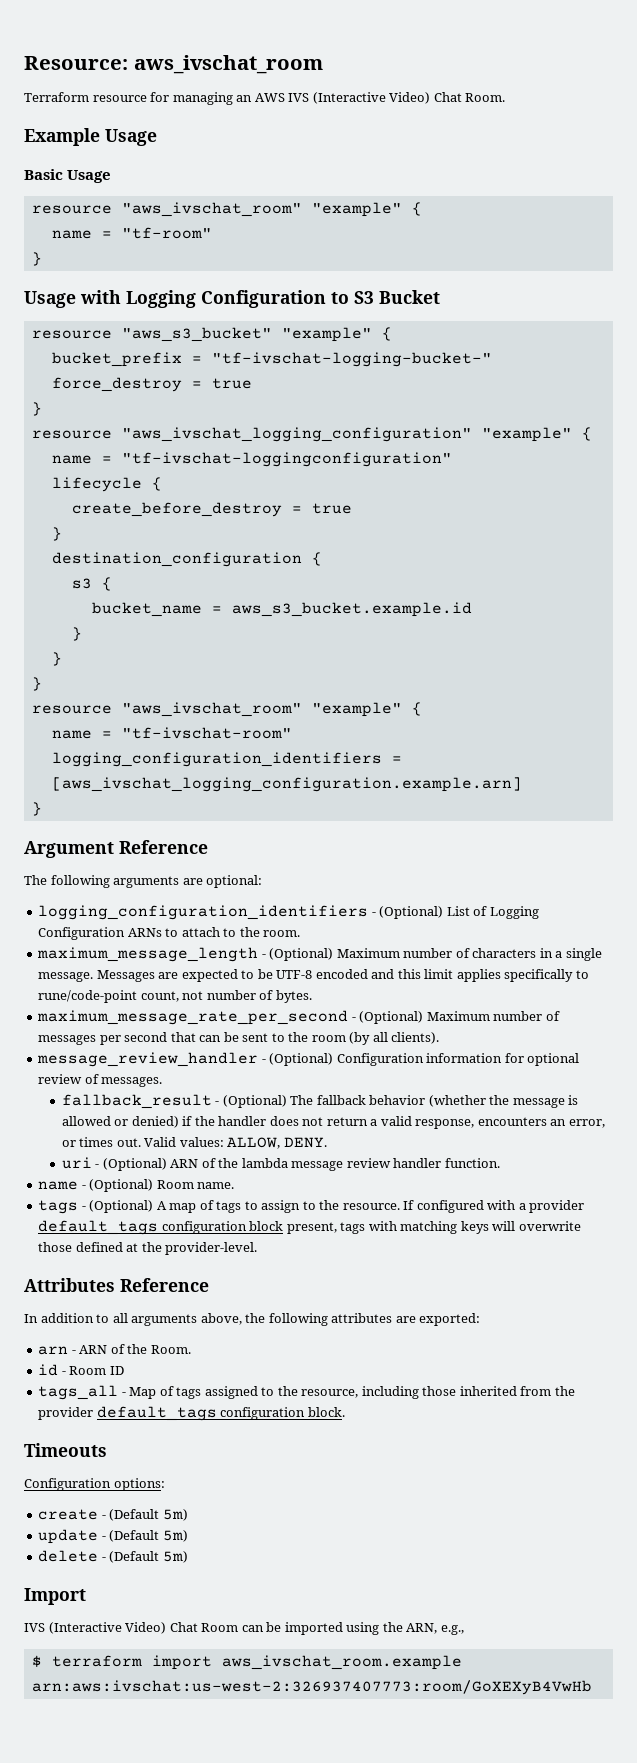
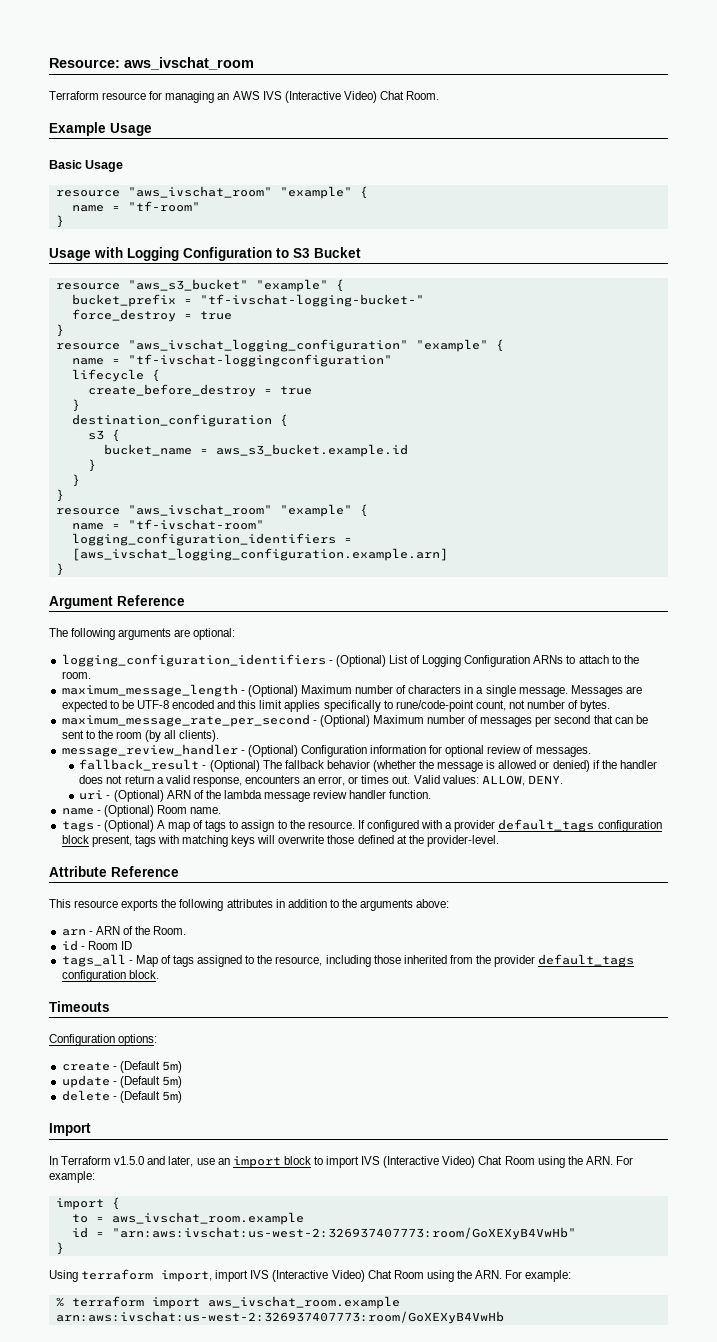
- Attributes Reference
- In addition to all arguments above, the following attributes are exported:
+ Attribute Reference
+ This resource exports the following attributes in addition to the arguments above:
- IVS (Interactive Video) Chat Room can be imported using the ARN, e.g.,
- $ terraform import aws_ivschat_room.example arn:aws:ivschat:us-west-2:326937407773:room/GoXEXyB4VwHb
+ In Terraform v1.5.0 and later, use an import block to import IVS (Interactive Video) Chat Room using the ARN. For example:
+ import {
+ to = aws_ivschat_room.example
+ id = "arn:aws:ivschat:us-west-2:326937407773:room/GoXEXyB4VwHb"
+ }
+ Using terraform import, import IVS (Interactive Video) Chat Room using the ARN. For example:
+ % terraform import aws_ivschat_room.example arn:aws:ivschat:us-west-2:326937407773:room/GoXEXyB4VwHb

